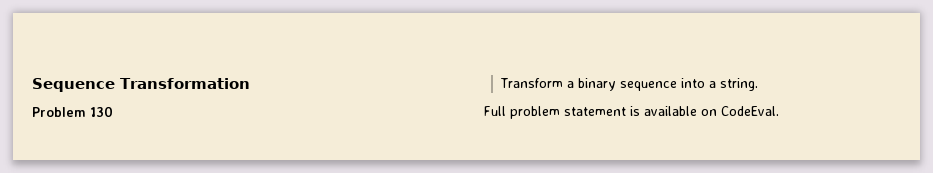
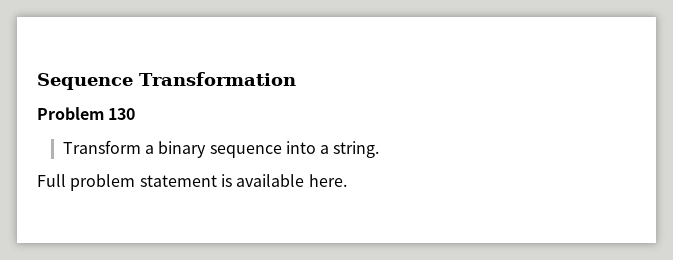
- Full problem statement is available on CodeEval.
+ Full problem statement is available here.

